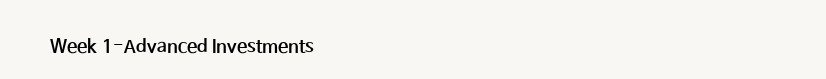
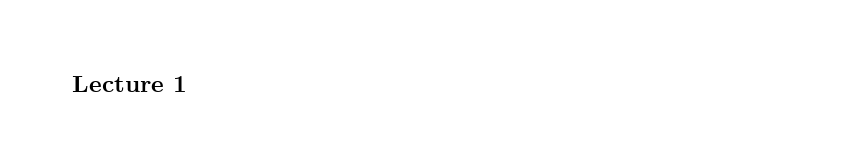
- Week 1-Advanced Investments
+ Lecture 1

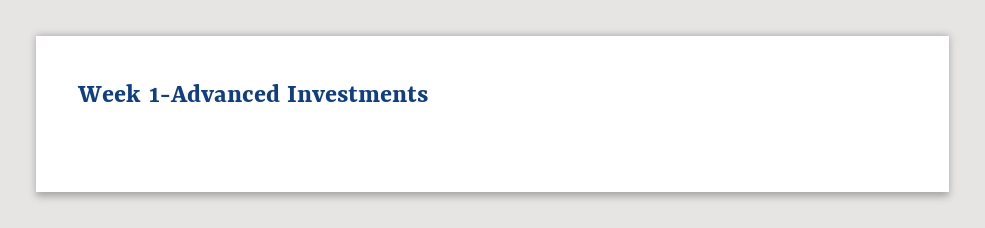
- Lecture 1
+ Week 1-Advanced Investments

